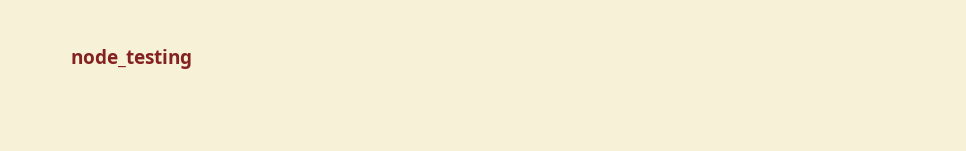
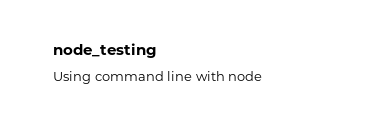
+ Using command line with node

